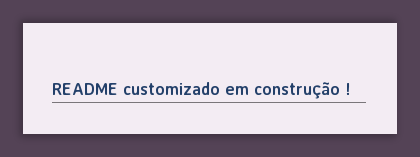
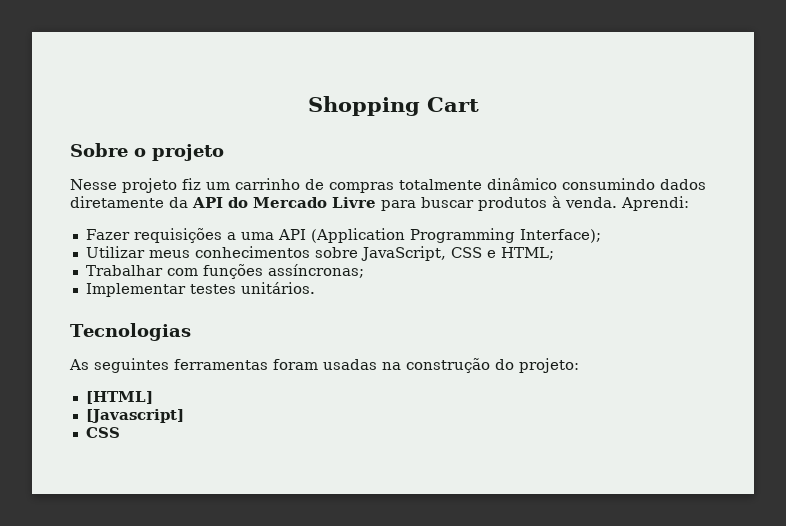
- README customizado em construção !
+ Shopping Cart
+ Sobre o projeto
+ Nesse projeto fiz um carrinho de compras totalmente dinâmico consumindo dados diretamente da API do Mercado Livre para buscar produtos à venda. Aprendi:
+ Fazer requisições a uma API (Application Programming Interface);
+ Utilizar meus conhecimentos sobre JavaScript, CSS e HTML;
+ Trabalhar com funções assíncronas;
+ Implementar testes unitários.
+ Tecnologias
+ As seguintes ferramentas foram usadas na construção do projeto:
+ [HTML]
+ [Javascript]
+ CSS

